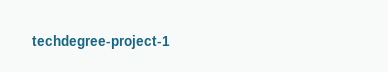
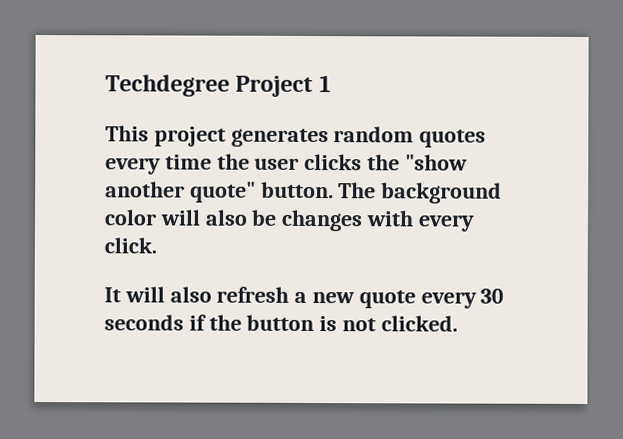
- techdegree-project-1
+ Techdegree Project 1
+ This project generates random quotes every time the user clicks the "show another quote" button. The background color will also be changes with every click.
+ It will also refresh a new quote every 30 seconds if the button is not clicked.

